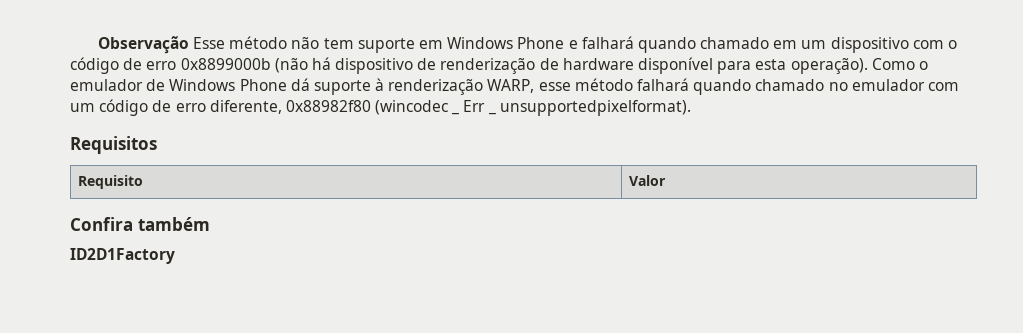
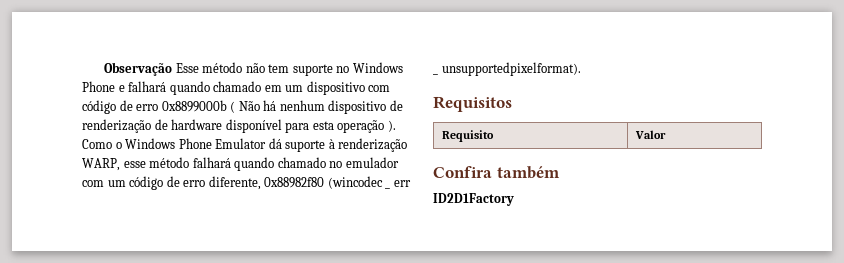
- Observação Esse método não tem suporte em Windows Phone e falhará quando chamado em um dispositivo com o código de erro 0x8899000b (não há dispositivo de renderização de hardware disponível para esta operação). Como o emulador de Windows Phone dá suporte à renderização WARP, esse método falhará quando chamado no emulador com um código de erro diferente, 0x88982f80 (wincodec _ Err _ unsupportedpixelformat).
+ Observação Esse método não tem suporte no Windows Phone e falhará quando chamado em um dispositivo com código de erro 0x8899000b ( Não há nenhum dispositivo de renderização de hardware disponível para esta operação ). Como o Windows Phone Emulator dá suporte à renderização WARP, esse método falhará quando chamado no emulador com um código de erro diferente, 0x88982f80 (wincodec _ err _ unsupportedpixelformat).

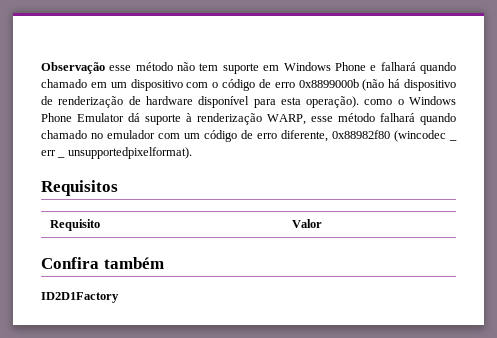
- Observação Esse método não tem suporte no Windows Phone e falhará quando chamado em um dispositivo com código de erro 0x8899000b ( Não há nenhum dispositivo de renderização de hardware disponível para esta operação ). Como o Windows Phone Emulator dá suporte à renderização WARP, esse método falhará quando chamado no emulador com um código de erro diferente, 0x88982f80 (wincodec _ err _ unsupportedpixelformat).
+ Observação esse método não tem suporte em Windows Phone e falhará quando chamado em um dispositivo com o código de erro 0x8899000b (não há dispositivo de renderização de hardware disponível para esta operação). como o Windows Phone Emulator dá suporte à renderização WARP, esse método falhará quando chamado no emulador com um código de erro diferente, 0x88982f80 (wincodec _ err _ unsupportedpixelformat).

